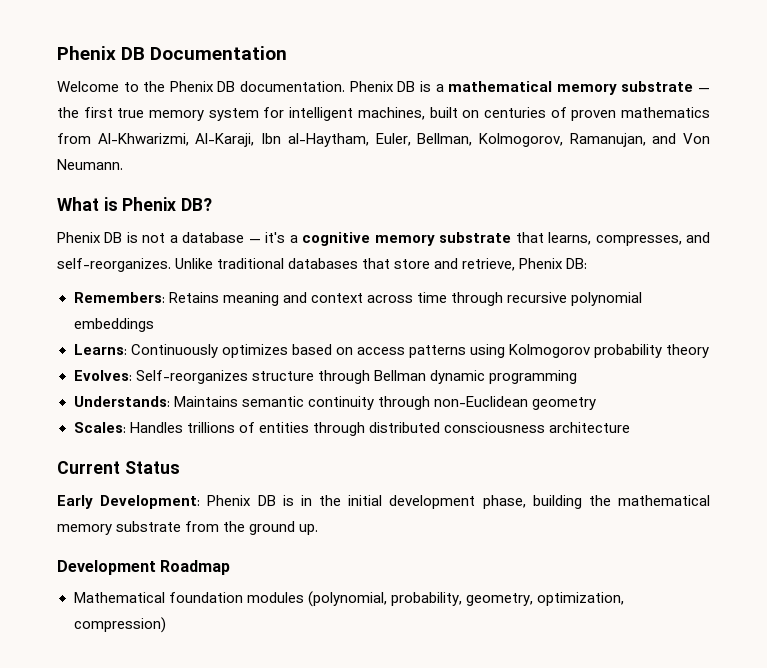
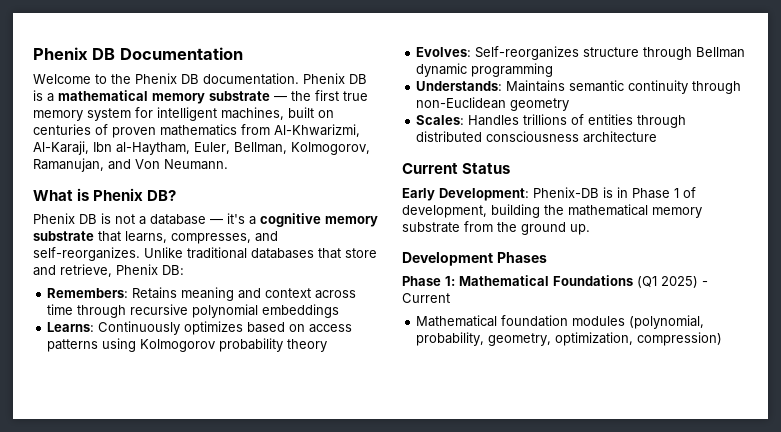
- Early Development: Phenix DB is in the initial development phase, building the mathematical memory substrate from the ground up.
+ Early Development: Phenix-DB is in Phase 1 of development, building the mathematical memory substrate from the ground up.
- Development Roadmap
+ Development Phases
+ Phase 1: Mathematical Foundations (Q1 2025) - Current

